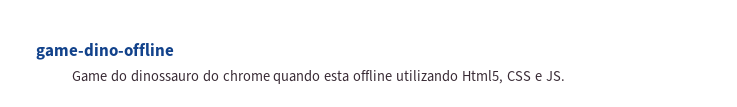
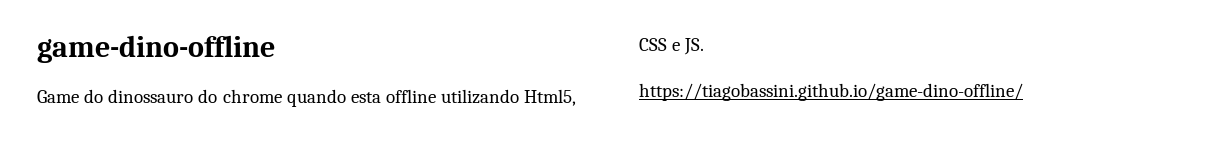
+ https://tiagobassini.github.io/game-dino-offline/

